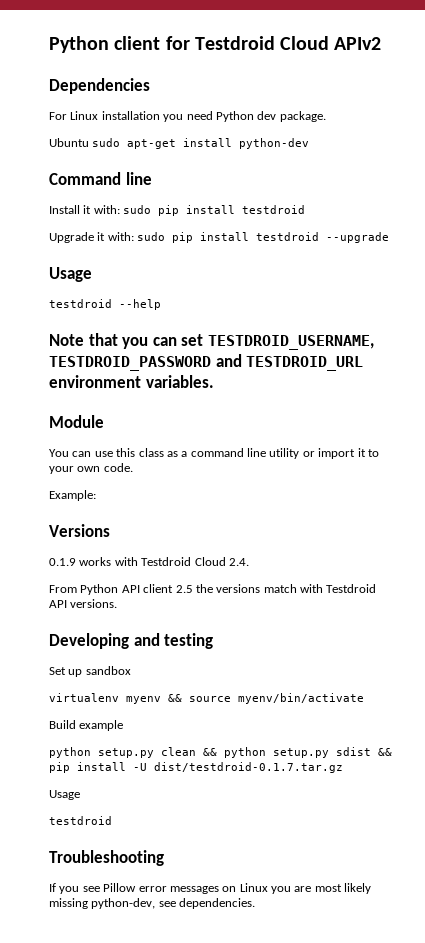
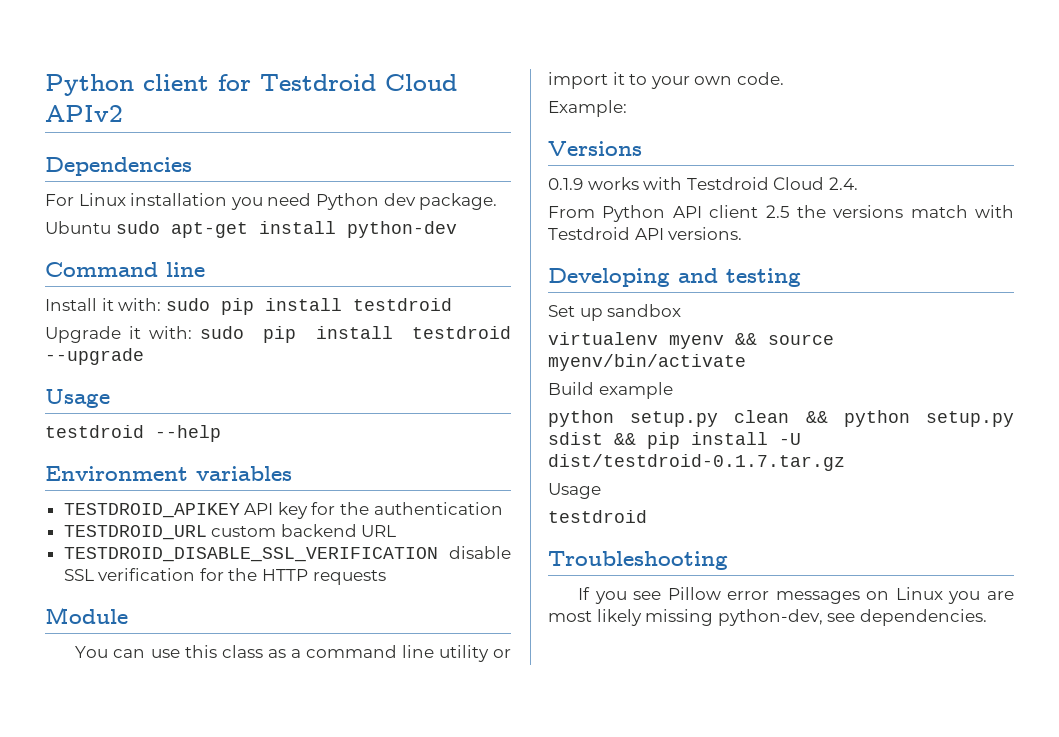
- Note that you can set TESTDROID_USERNAME, TESTDROID_PASSWORD and TESTDROID_URL environment variables.
+ Environment variables
+ TESTDROID_APIKEY API key for the authentication
+ TESTDROID_URL custom backend URL
+ TESTDROID_DISABLE_SSL_VERIFICATION disable SSL verification for the HTTP requests

